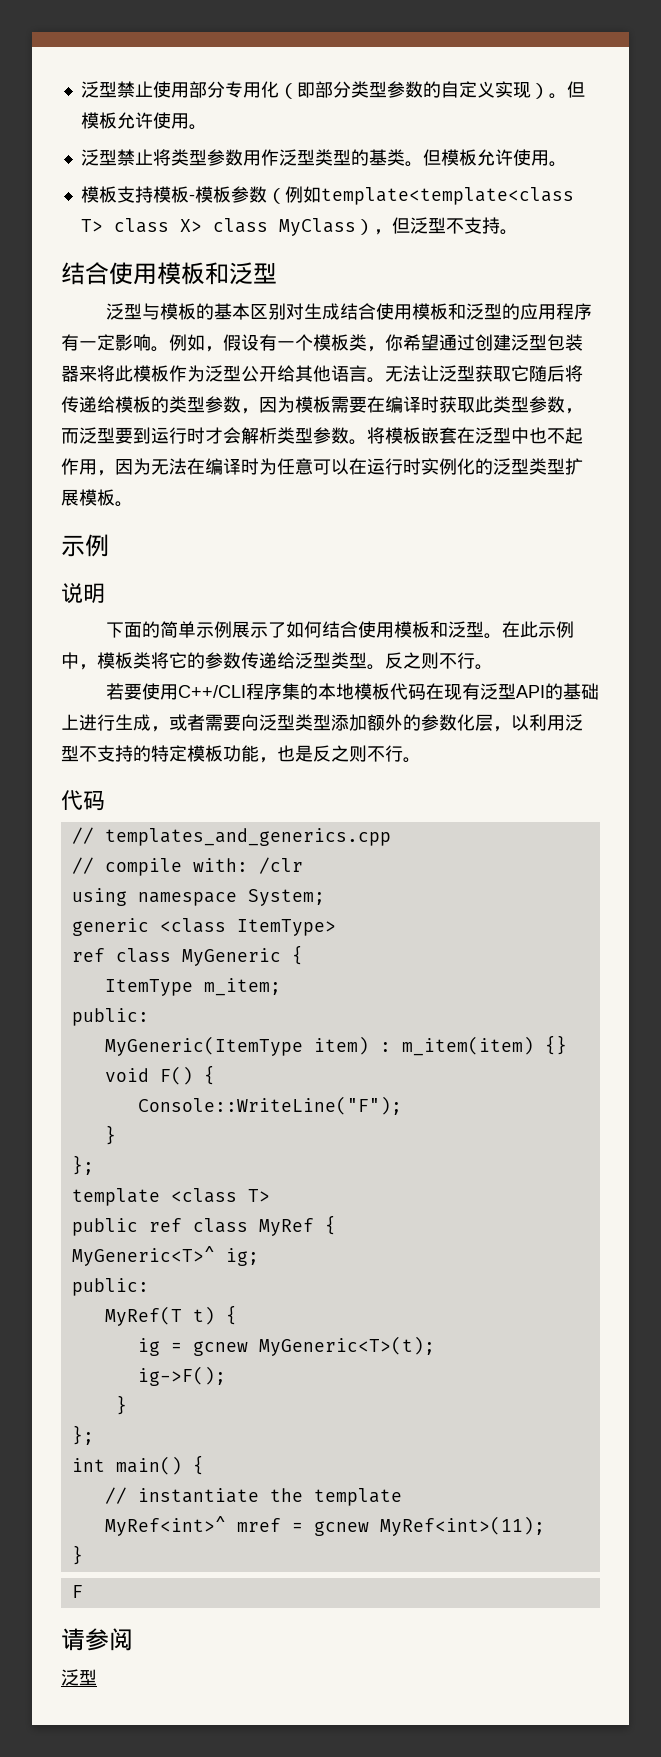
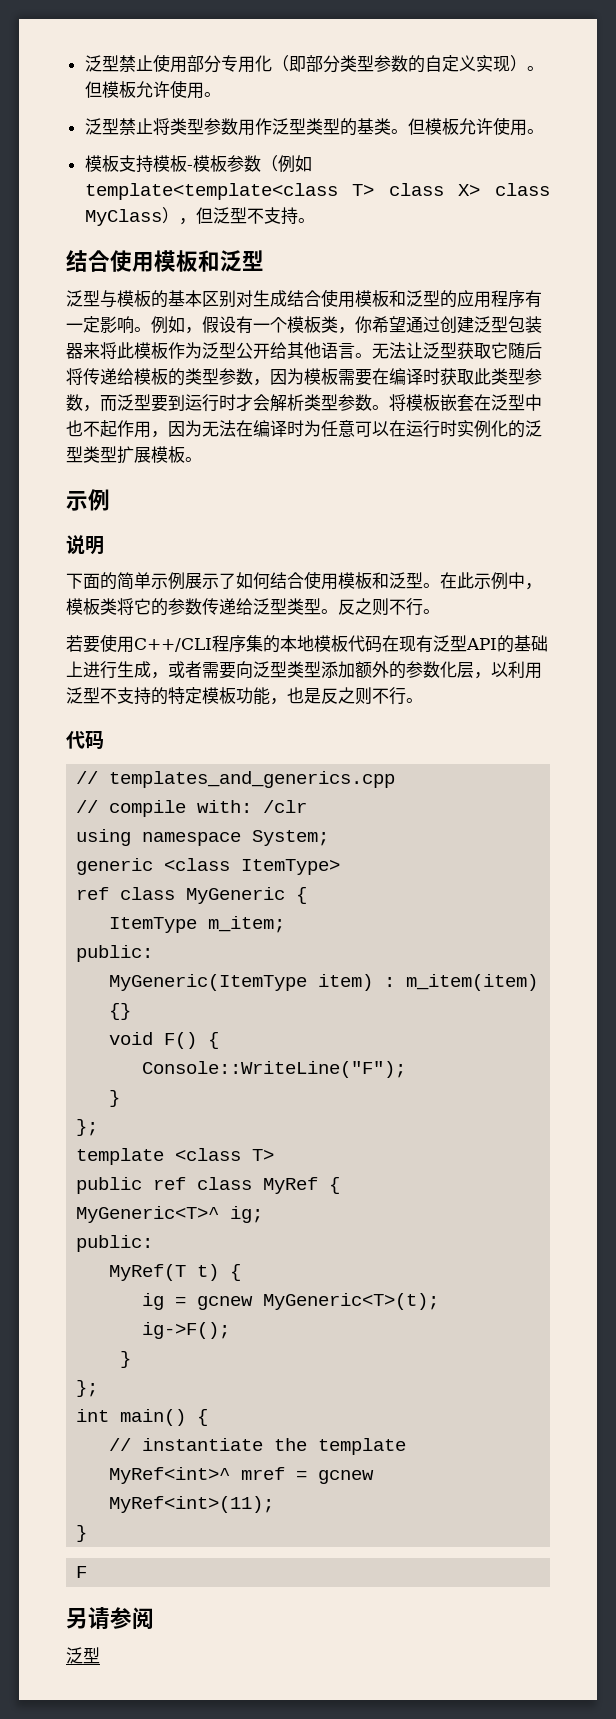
- 请参阅
+ 另请参阅

